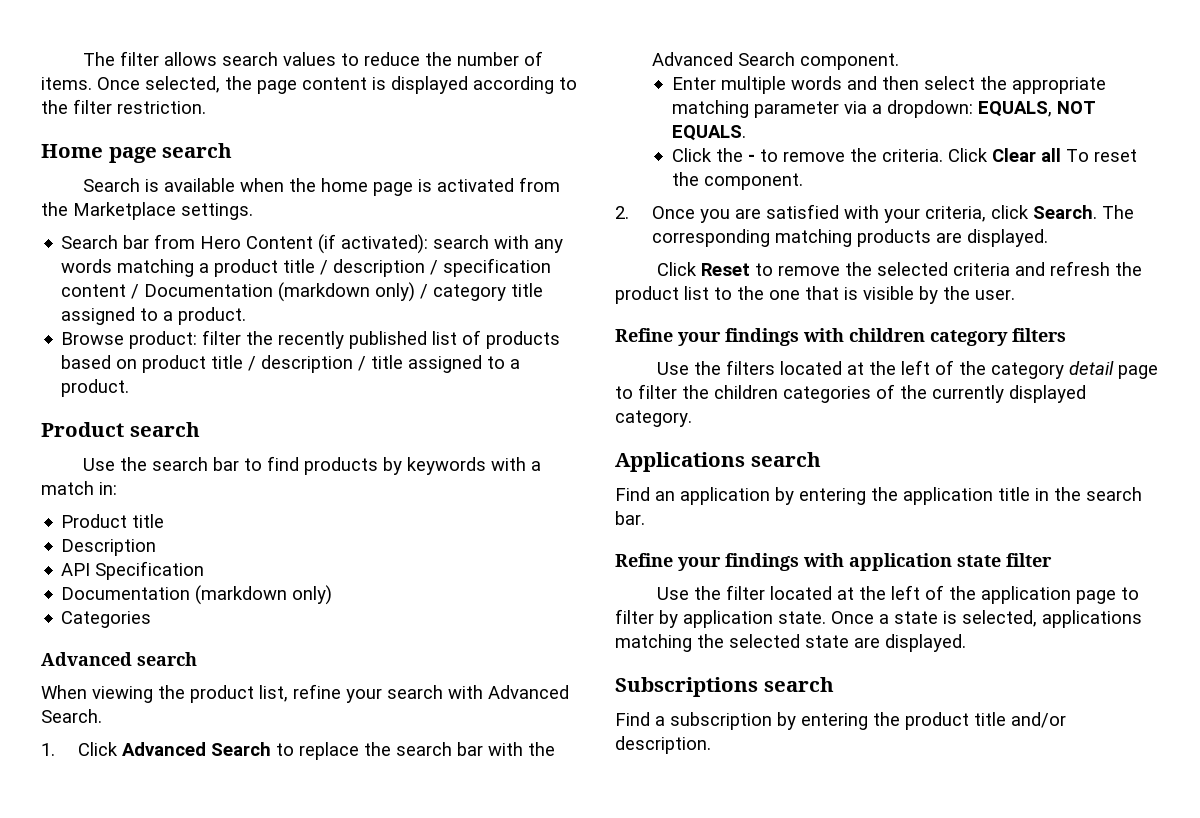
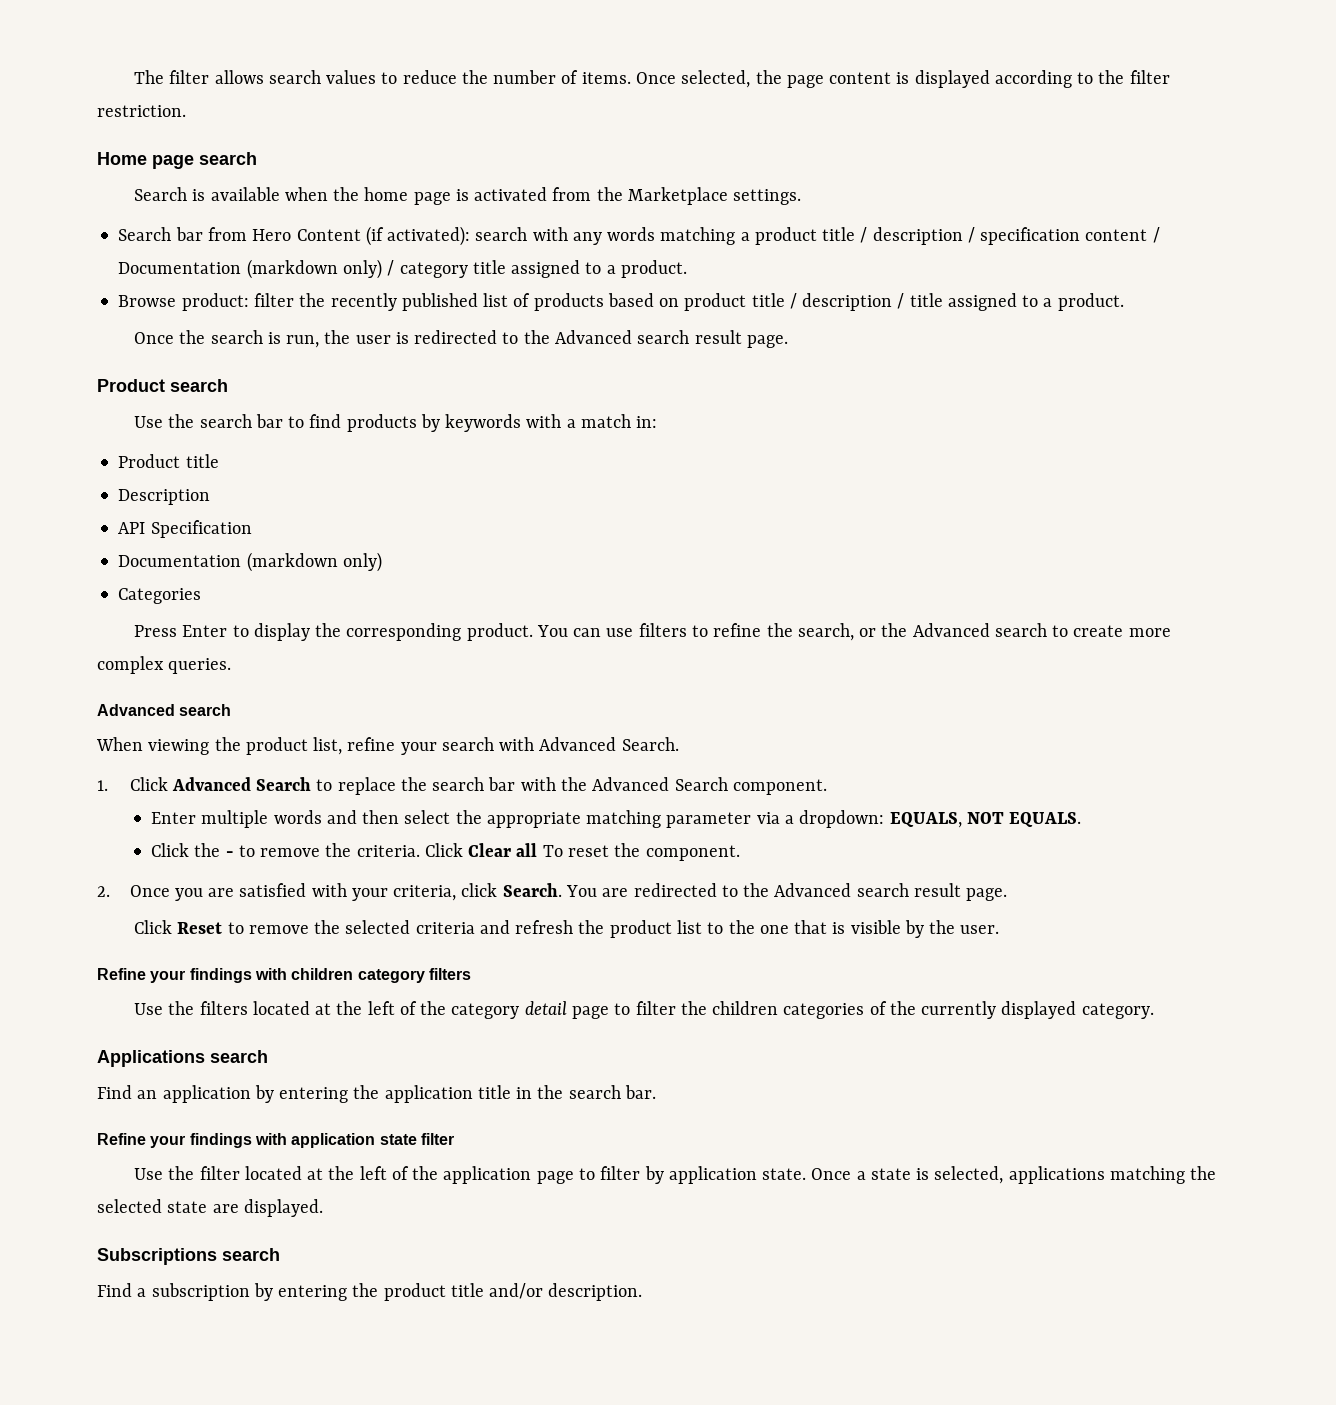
+ Once the search is run, the user is redirected to the Advanced search result page.
+ Press Enter to display the corresponding product. You can use filters to refine the search, or the Advanced search to create more complex queries.
- The corresponding matching products are displayed.
+ You are redirected to the Advanced search result page.

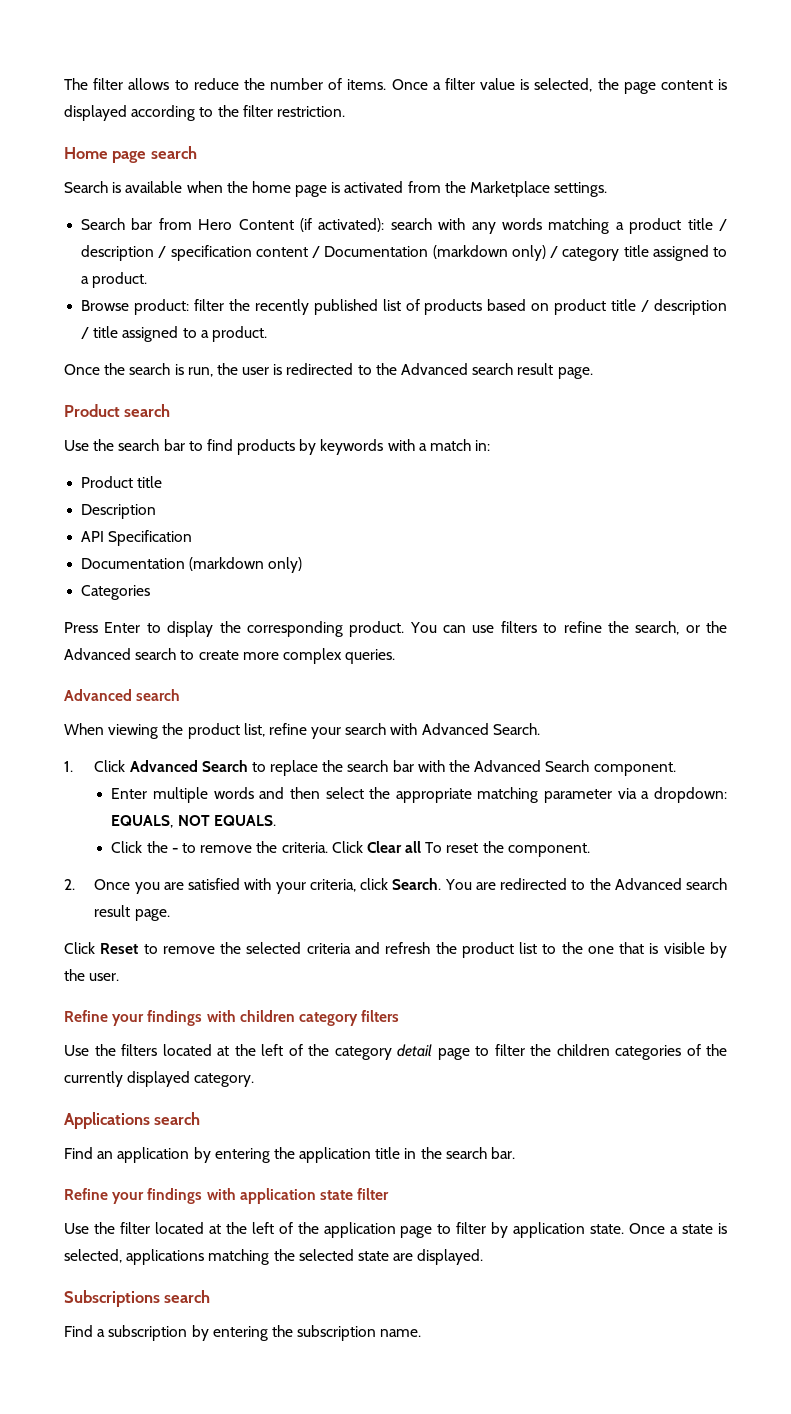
- The filter allows search values to reduce the number of items.
+ The filter allows to reduce the number of items.
- Once selected, the page content is displayed according to the filter restriction.
+ Once a filter value is selected, the page content is displayed according to the filter restriction.
- Find a subscription by entering the product title and/or description.
+ Find a subscription by entering the subscription name.

